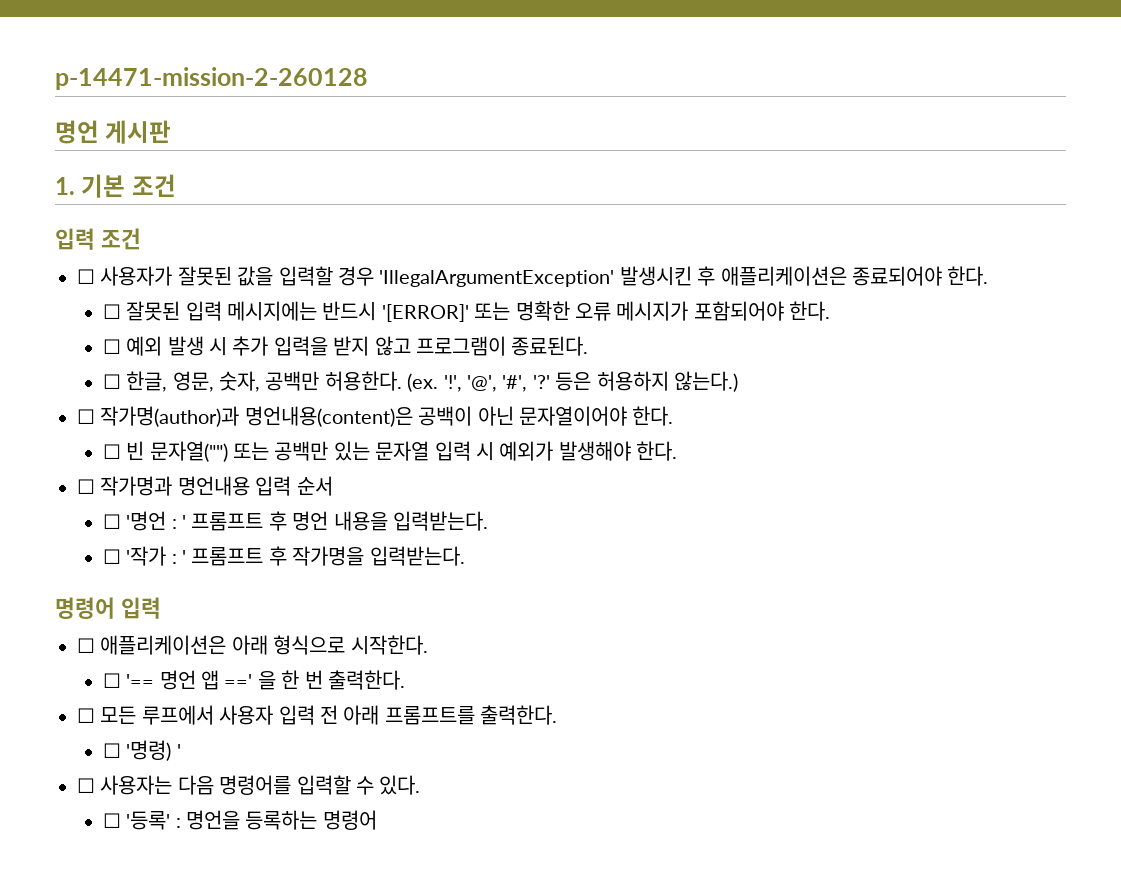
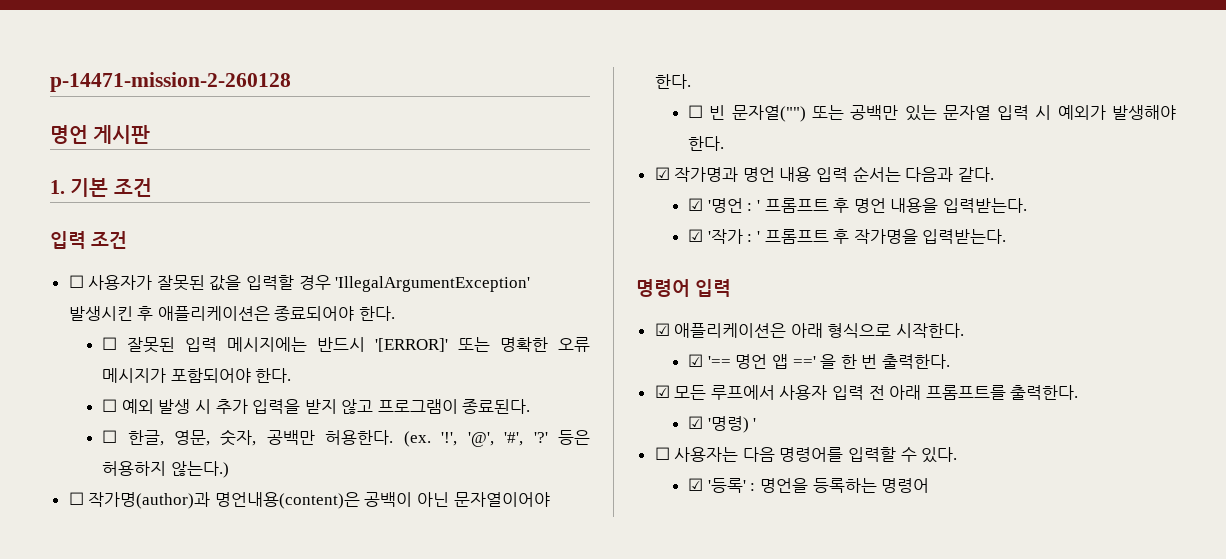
- ☐ 작가명과 명언내용 입력 순서
- ☐ '명언 : ' 프롬프트 후 명언 내용을 입력받는다.
+ ☑ 작가명과 명언 내용 입력 순서는 다음과 같다.
+ ☑ '명언 : ' 프롬프트 후 명언 내용을 입력받는다.
- ☐ '작가 : ' 프롬프트 후 작가명을 입력받는다.
+ ☑ '작가 : ' 프롬프트 후 작가명을 입력받는다.
- ☐ 애플리케이션은 아래 형식으로 시작한다.
+ ☑ 애플리케이션은 아래 형식으로 시작한다.
- ☐ '== 명언 앱 ==' 을 한 번 출력한다.
+ ☑ '== 명언 앱 ==' 을 한 번 출력한다.
- ☐ 모든 루프에서 사용자 입력 전 아래 프롬프트를 출력한다.
+ ☑ 모든 루프에서 사용자 입력 전 아래 프롬프트를 출력한다.
- ☐ '명령) '
+ ☑ '명령) '
- ☐ '등록' : 명언을 등록하는 명령어
+ ☑ '등록' : 명언을 등록하는 명령어

